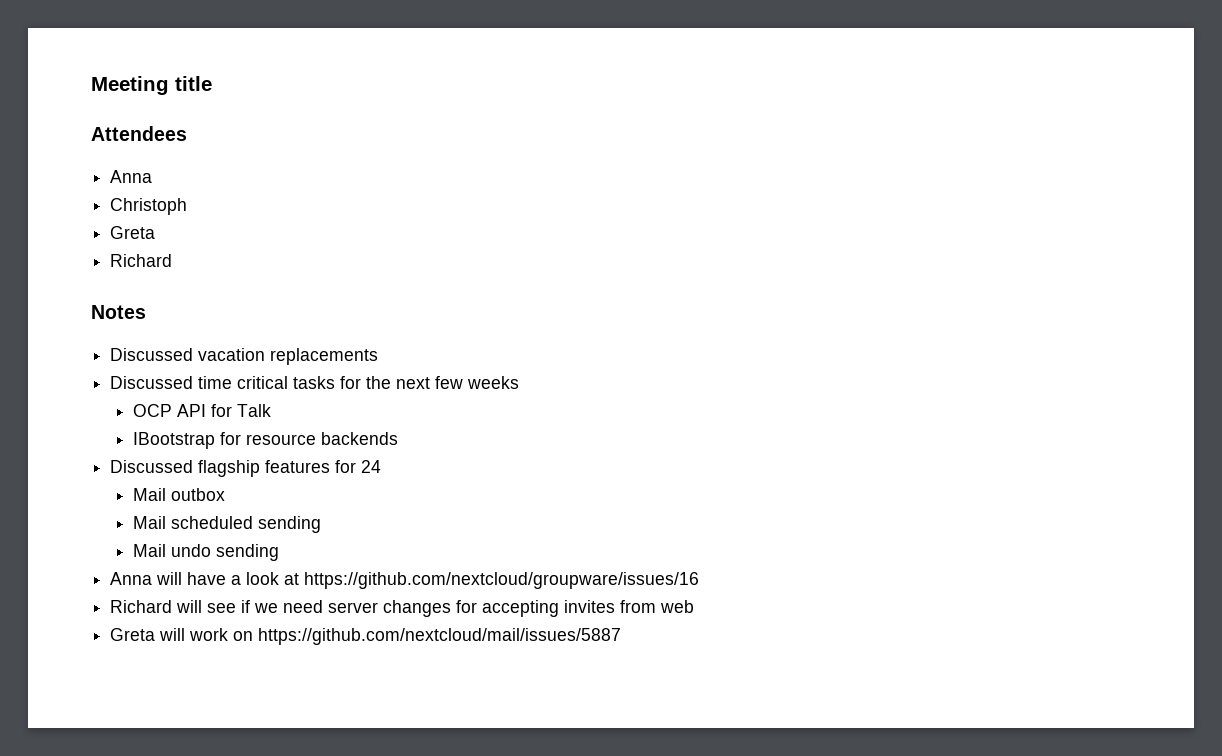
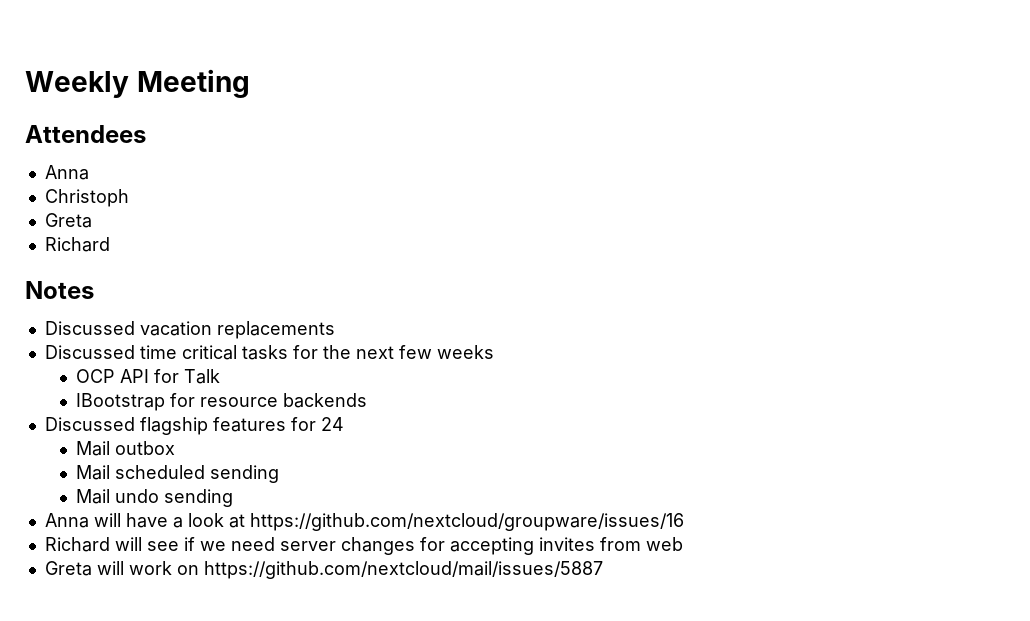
- Meeting title
+ Weekly Meeting

